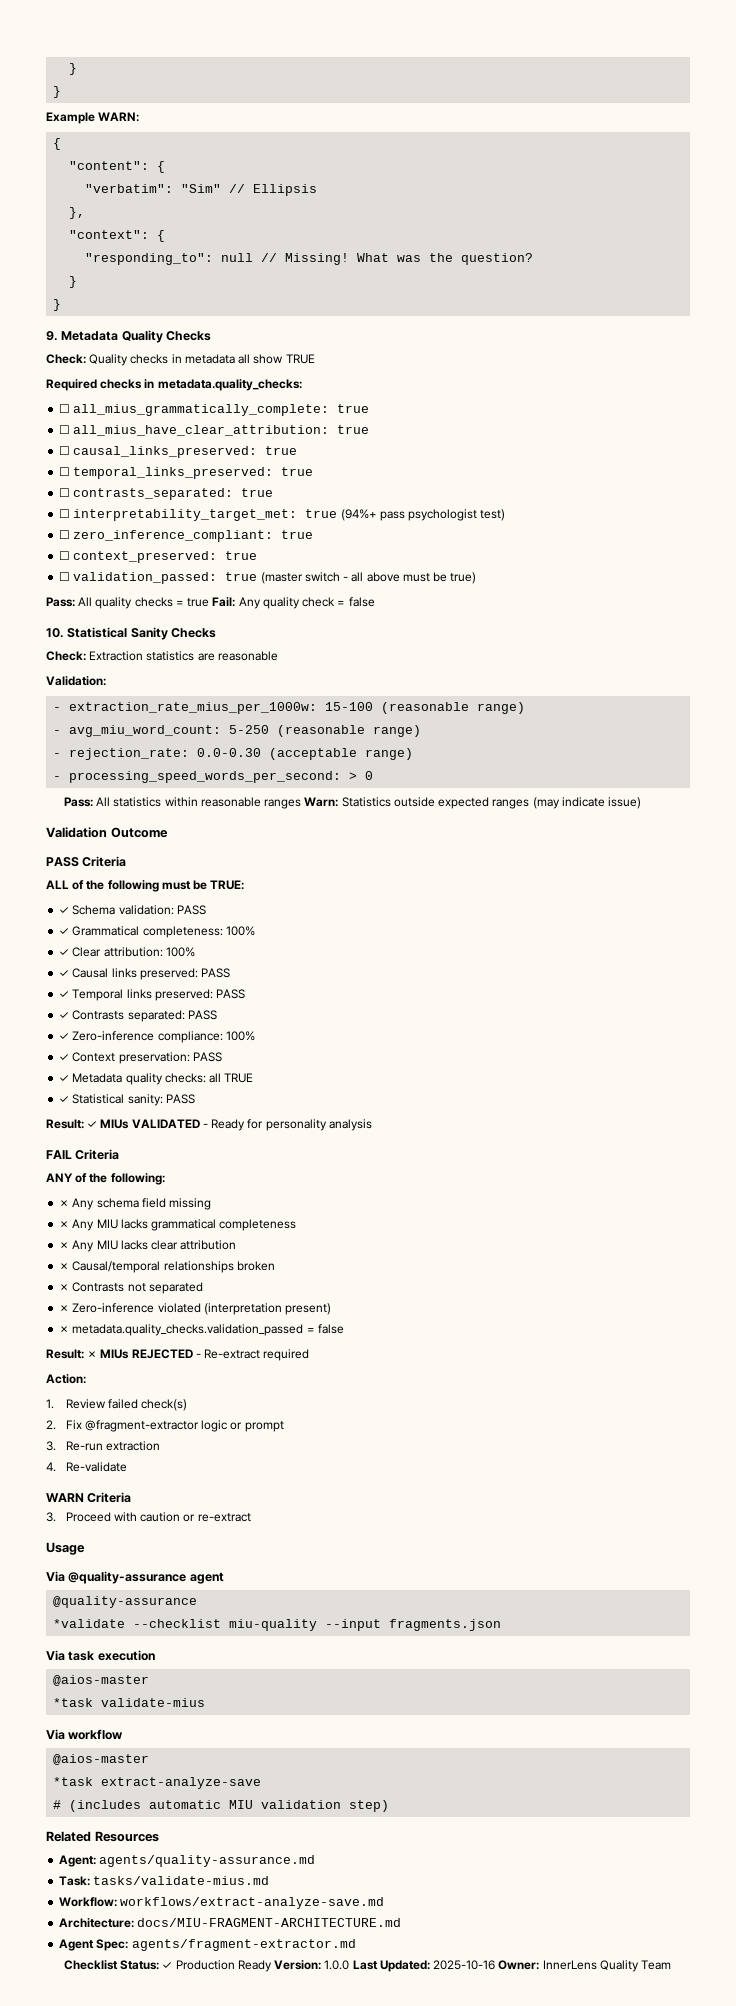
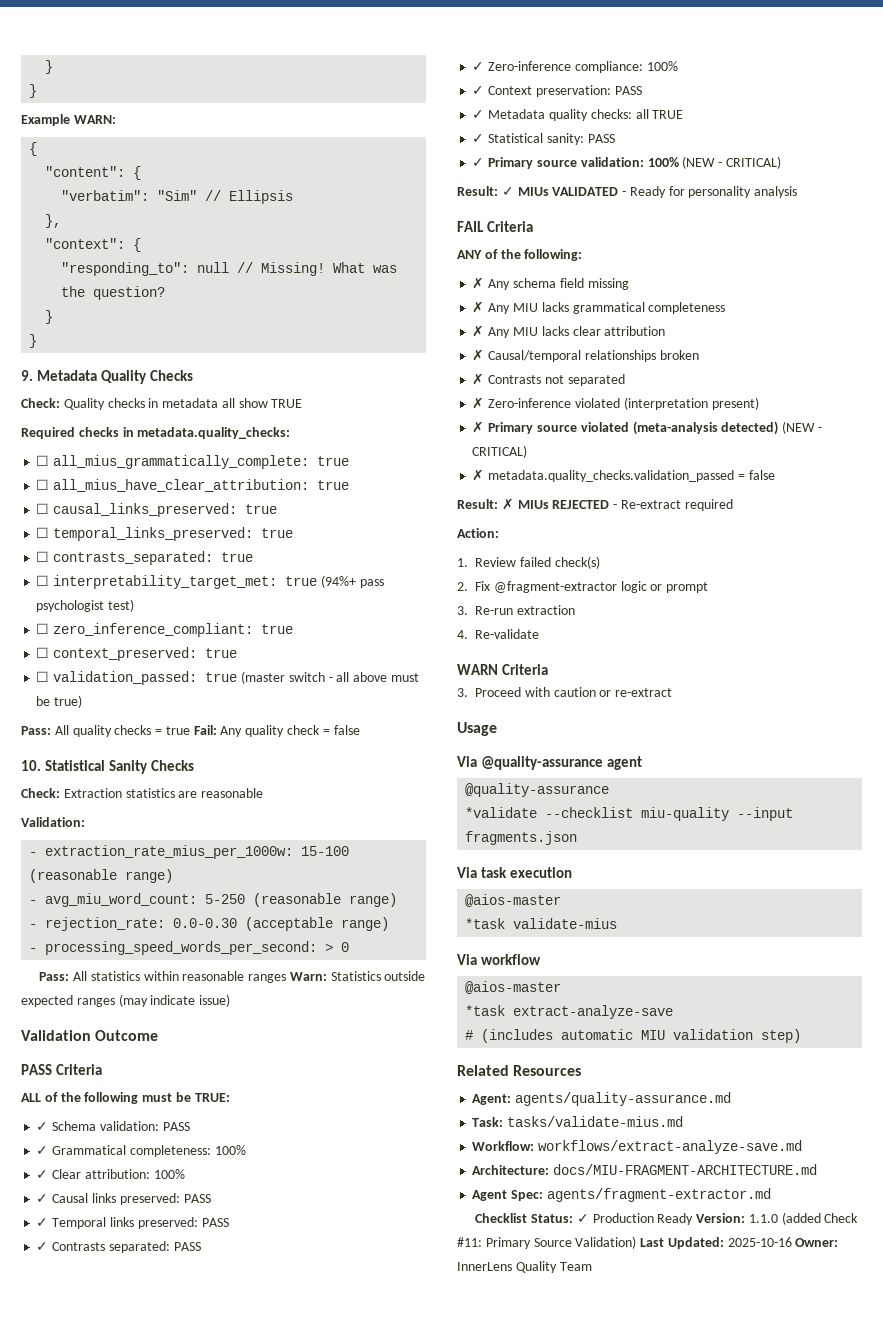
+ ✓ Primary source validation: 100% (NEW - CRITICAL)
+ ✗ Primary source violated (meta-analysis detected) (NEW - CRITICAL)
- Checklist Status: ✓ Production Ready Version: 1.0.0 Last Updated: 2025-10-16 Owner: InnerLens Quality Team
+ Checklist Status: ✓ Production Ready Version: 1.1.0 (added Check #11: Primary Source Validation) Last Updated: 2025-10-16 Owner: InnerLens Quality Team

